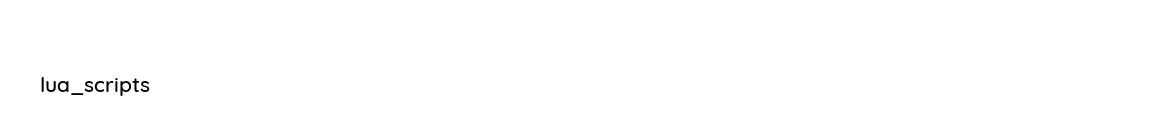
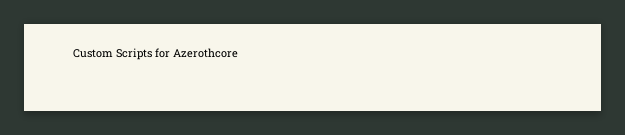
- lua_scripts
+ Custom Scripts for Azerothcore

